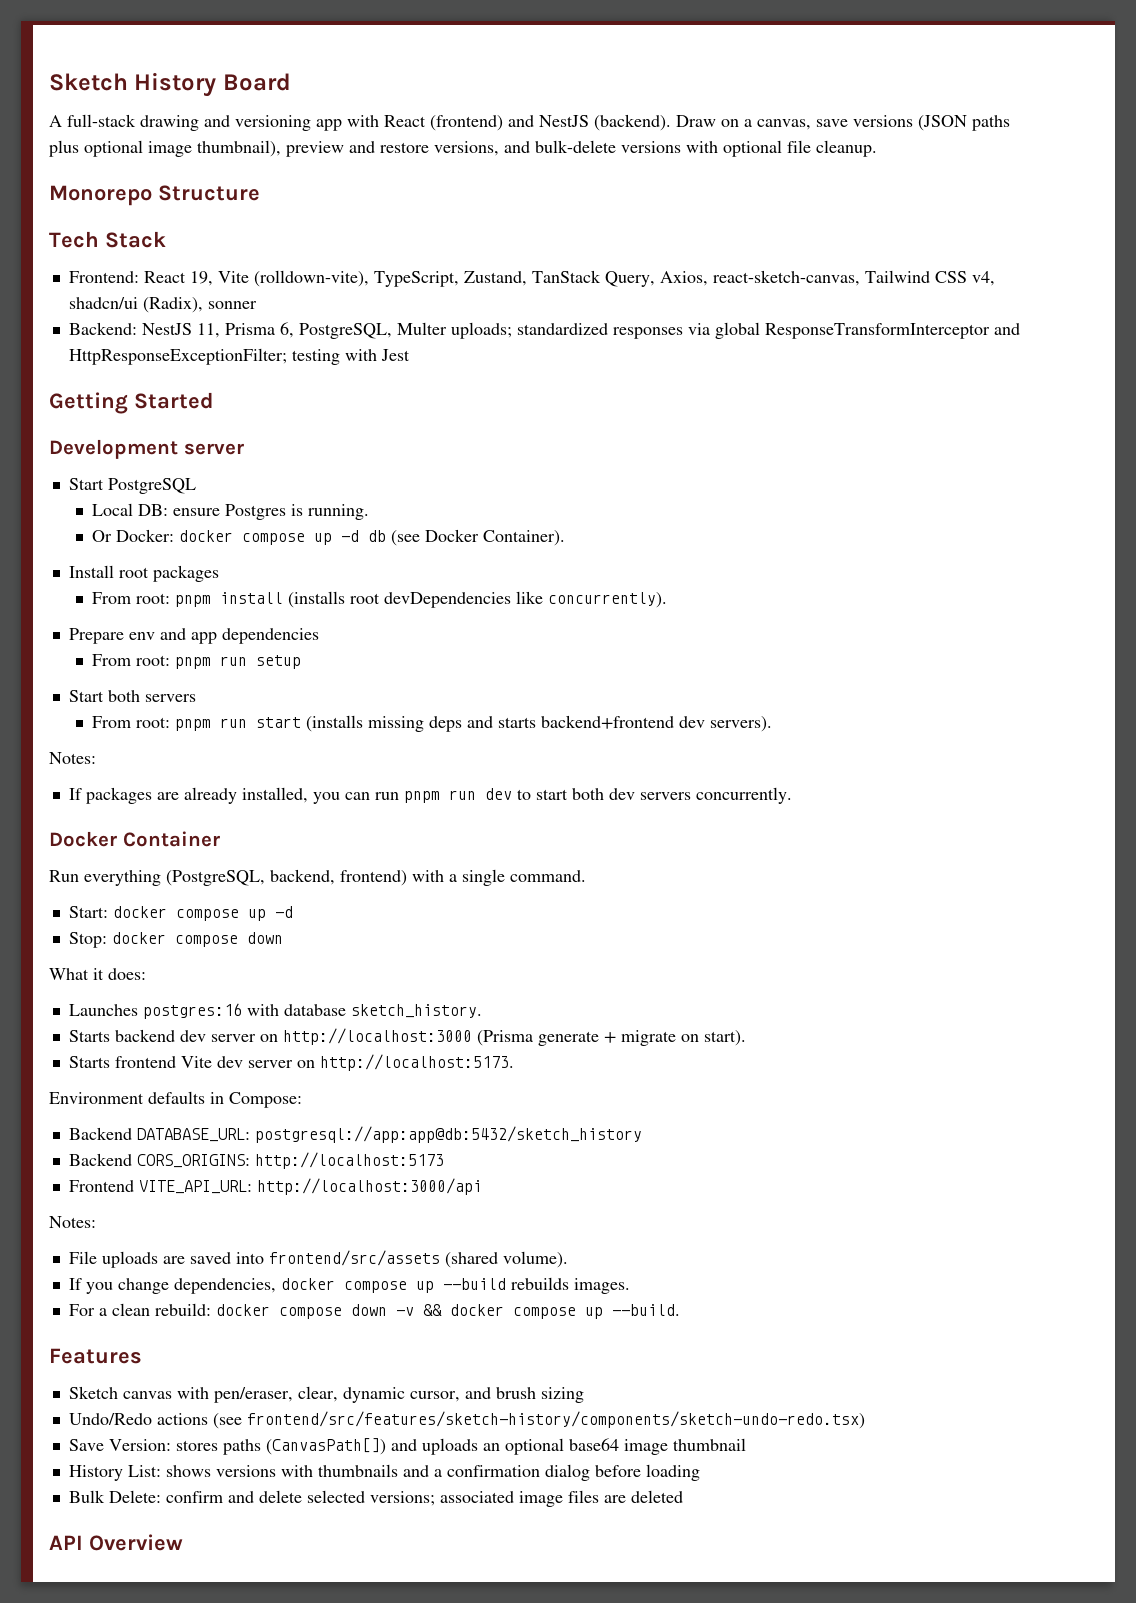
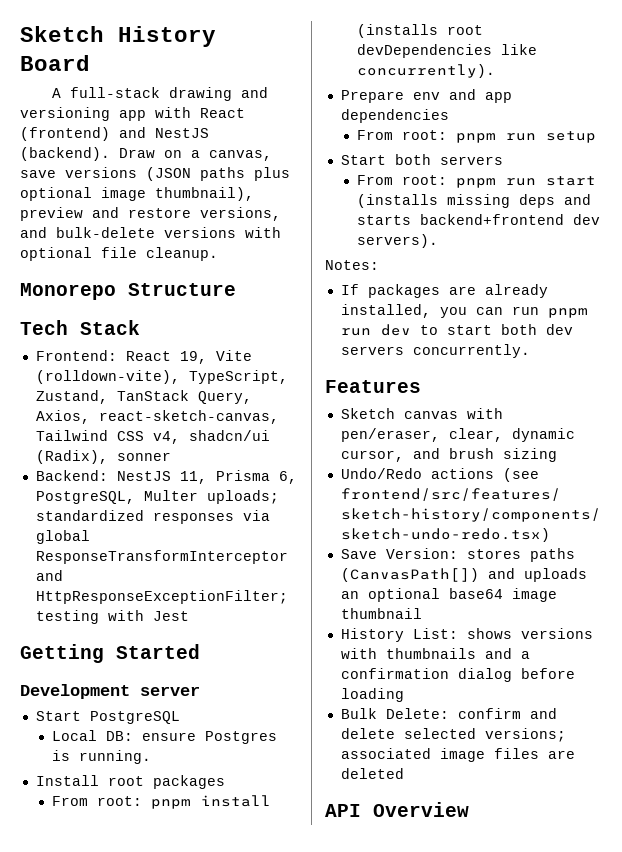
- Or Docker: docker compose up -d db (see Docker Container).
- Docker Container
- Run everything (PostgreSQL, backend, frontend) with a single command.
- Start: docker compose up -d
- Stop: docker compose down
- What it does:
- Launches postgres:16 with database sketch_history.
- Starts backend dev server on http://localhost:3000 (Prisma generate + migrate on start).
- Starts frontend Vite dev server on http://localhost:5173.
- Environment defaults in Compose:
- Backend DATABASE_URL: postgresql://app:app@db:5432/sketch_history
- Backend CORS_ORIGINS: http://localhost:5173
- Frontend VITE_API_URL: http://localhost:3000/api
- Notes:
- File uploads are saved into frontend/src/assets (shared volume).
- If you change dependencies, docker compose up --build rebuilds images.
- For a clean rebuild: docker compose down -v && docker compose up --build.

